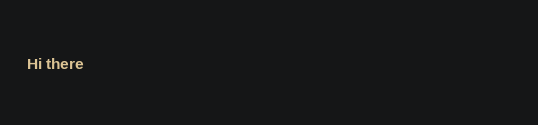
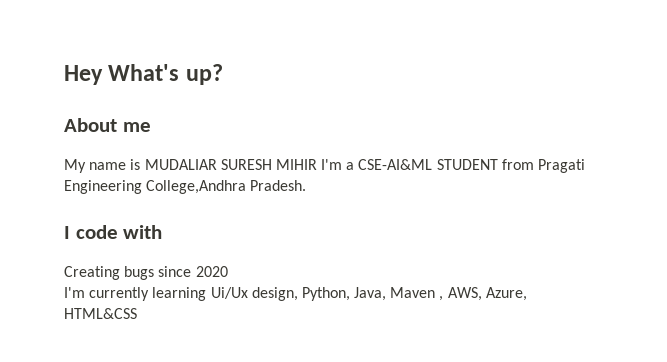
- Hi there
+ Hey What's up?
+ About me
+ My name is MUDALIAR SURESH MIHIR I'm a CSE-AI&ML STUDENT from Pragati Engineering College,Andhra Pradesh.
+ I code with
+ Creating bugs since 2020
+ I'm currently learning Ui/Ux design, Python, Java, Maven , AWS, Azure, HTML&CSS

